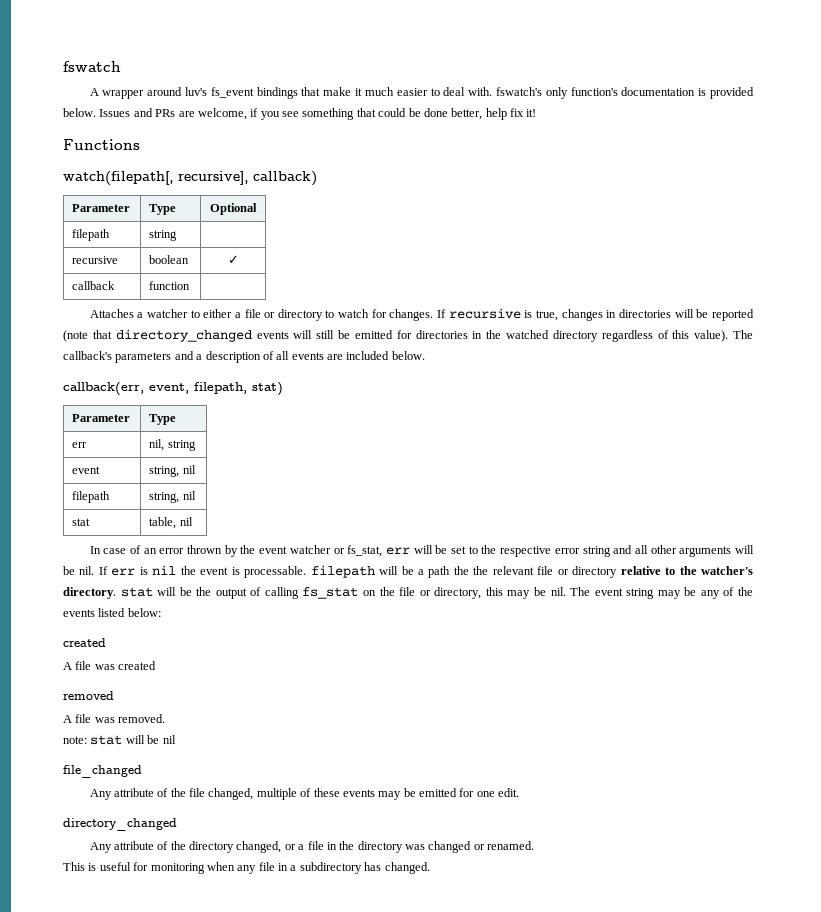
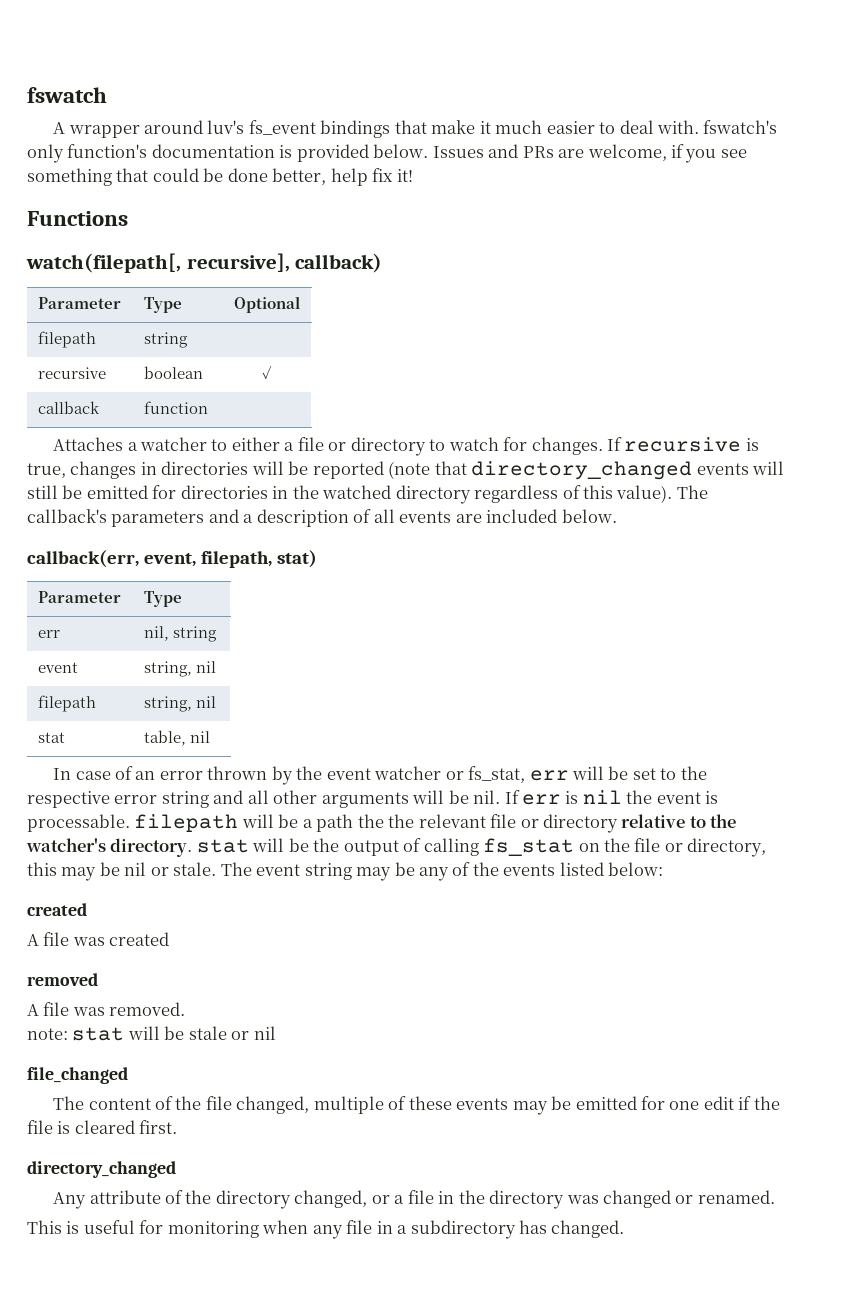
- If err is nil the event is processable. filepath will be a path the the relevant file or directory relative to the watcher's directory. stat will be the output of calling fs_stat on the file or directory, this may be nil.
+ If err is nil the event is processable. filepath will be a path the the relevant file or directory relative to the watcher's directory. stat will be the output of calling fs_stat on the file or directory, this may be nil or stale.
- note: stat will be nil
+ note: stat will be stale or nil
- Any attribute of the file changed, multiple of these events may be emitted for one edit.
+ The content of the file changed, multiple of these events may be emitted for one edit if the file is cleared first.

